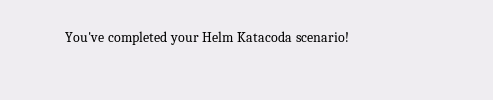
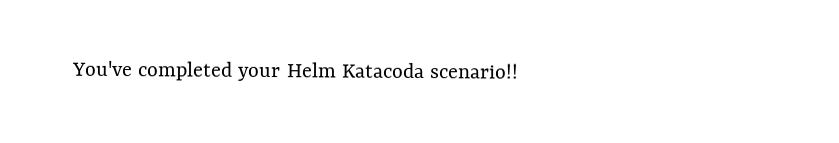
- You've completed your Helm Katacoda scenario!
+ You've completed your Helm Katacoda scenario!!

